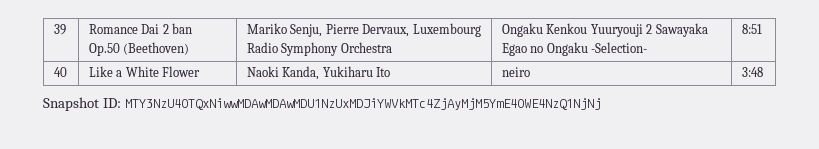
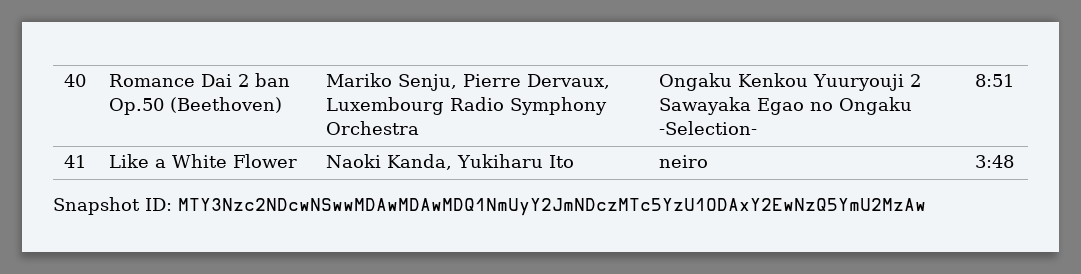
- 39 | Romance Dai 2 ban Op.50 (Beethoven) | Mariko Senju, Pierre Dervaux, Luxembourg Radio Symphony Orchestra | Ongaku Kenkou Yuuryouji 2 Sawayaka Egao no Ongaku -Selection- | 8:51
+ 40 | Romance Dai 2 ban Op.50 (Beethoven) | Mariko Senju, Pierre Dervaux, Luxembourg Radio Symphony Orchestra | Ongaku Kenkou Yuuryouji 2 Sawayaka Egao no Ongaku -Selection- | 8:51
- 40 | Like a White Flower | Naoki Kanda, Yukiharu Ito | neiro | 3:48
+ 41 | Like a White Flower | Naoki Kanda, Yukiharu Ito | neiro | 3:48
- Snapshot ID: MTY3NzU4OTQxNiwwMDAwMDAwMDU1NzUxMDJiYWVkMTc4ZjAyMjM5YmE4OWE4NzQ1NjNj
+ Snapshot ID: MTY3Nzc2NDcwNSwwMDAwMDAwMDQ1NmUyY2JmNDczMTc5YzU1ODAxY2EwNzQ5YmU2MzAw

